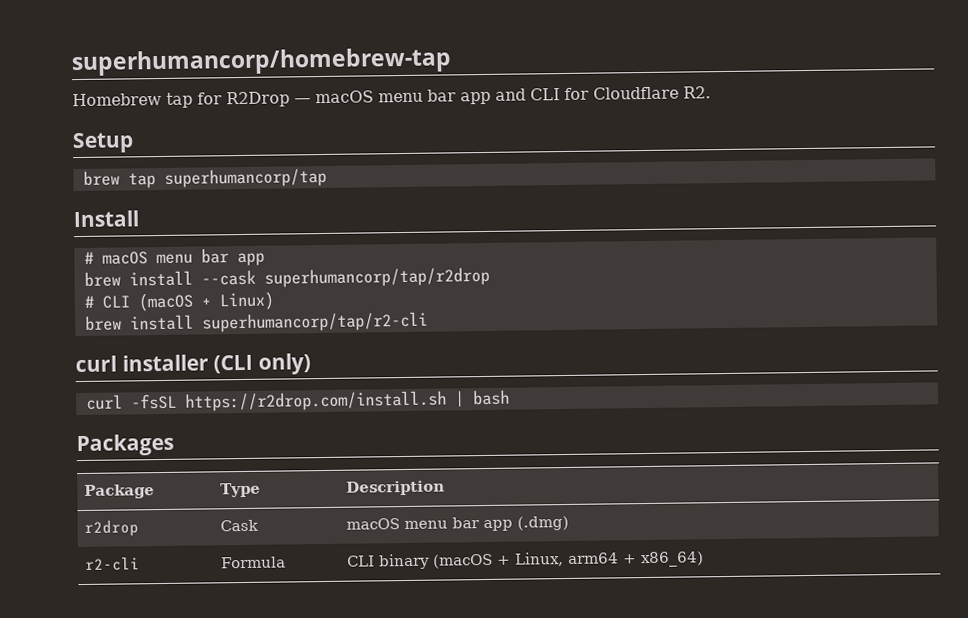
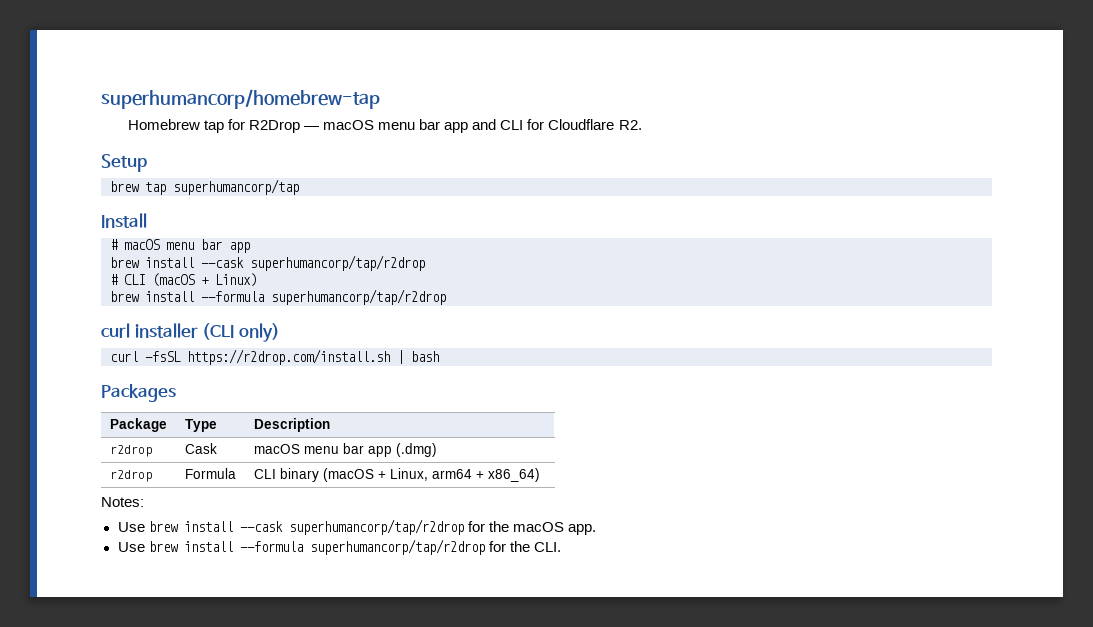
  # CLI (macOS + Linux)
- brew install superhumancorp/tap/r2-cli
+ brew install --formula superhumancorp/tap/r2drop
- r2-cli | Formula | CLI binary (macOS + Linux, arm64 + x86_64)
+ r2drop | Formula | CLI binary (macOS + Linux, arm64 + x86_64)
+ Notes:
+ Use brew install --cask superhumancorp/tap/r2drop for the macOS app.
+ Use brew install --formula superhumancorp/tap/r2drop for the CLI.

